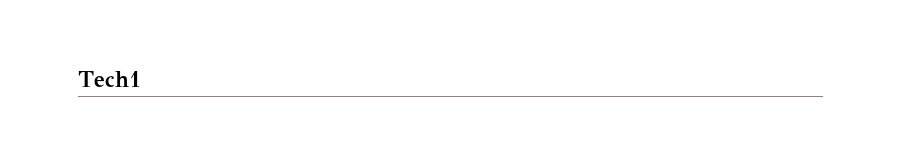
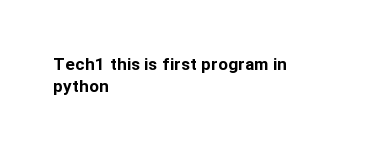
- Tech1
+ Tech1 this is first program in python

